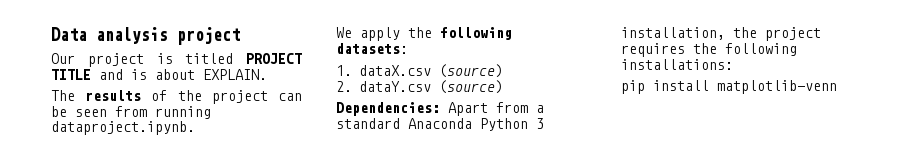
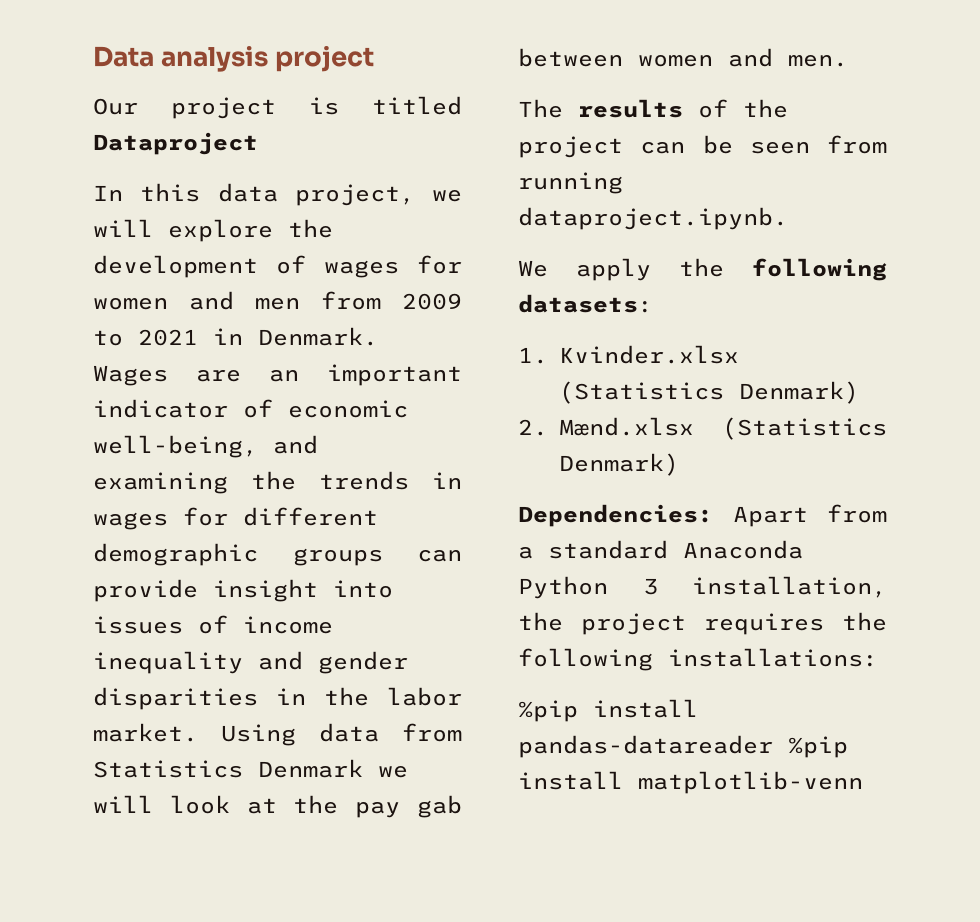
- Our project is titled PROJECT TITLE and is about EXPLAIN.
+ Our project is titled Dataproject
+ In this data project, we will explore the development of wages for women and men from 2009 to 2021 in Denmark. Wages are an important indicator of economic well-being, and examining the trends in wages for different demographic groups can provide insight into issues of income inequality and gender disparities in the labor market. Using data from Statistics Denmark we will look at the pay gab between women and men.
- 1. dataX.csv (source)
- 2. dataY.csv (source)
+ 1. Kvinder.xlsx (Statistics Denmark)
+ 2. Mænd.xlsx (Statistics Denmark)
- pip install matplotlib-venn
+ %pip install pandas-datareader %pip install matplotlib-venn

